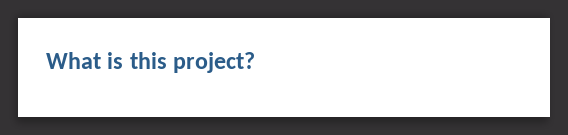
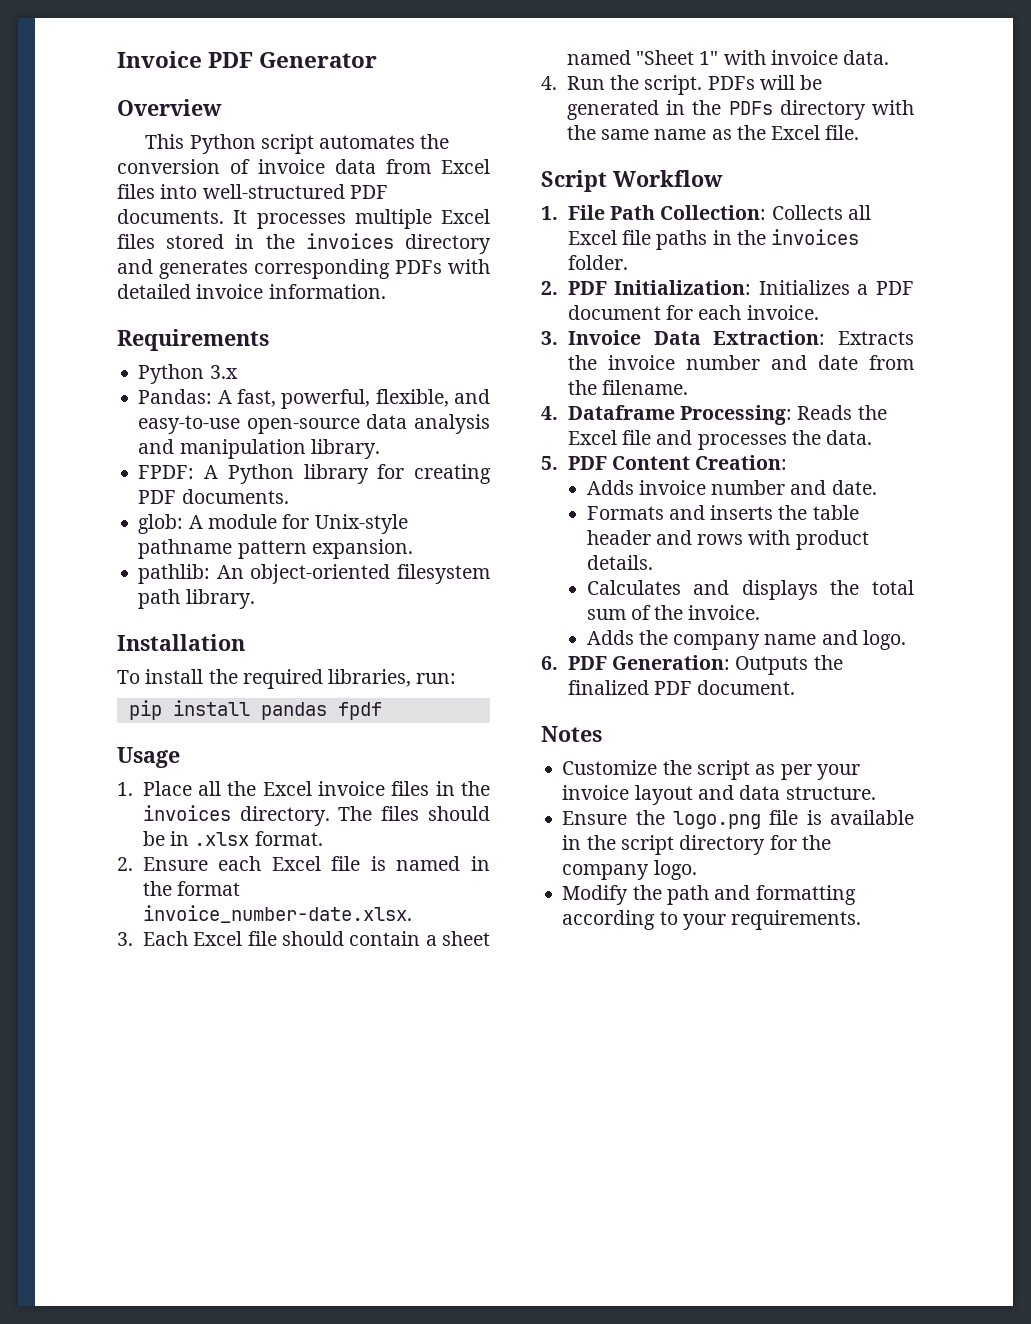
- What is this project?
+ Invoice PDF Generator
+ Overview
+ This Python script automates the conversion of invoice data from Excel files into well-structured PDF documents. It processes multiple Excel files stored in the invoices directory and generates corresponding PDFs with detailed invoice information.
+ Requirements
+ Python 3.x
+ Pandas: A fast, powerful, flexible, and easy-to-use open-source data analysis and manipulation library.
+ FPDF: A Python library for creating PDF documents.
+ glob: A module for Unix-style pathname pattern expansion.
+ pathlib: An object-oriented filesystem path library.
+ Installation
+ To install the required libraries, run:
+ pip install pandas fpdf
+ Usage
+ 1. Place all the Excel invoice files in the invoices directory. The files should be in .xlsx format.
+ 2. Ensure each Excel file is named in the format invoice_number-date.xlsx.
+ 3. Each Excel file should contain a sheet named "Sheet 1" with invoice data.
+ 4. Run the script. PDFs will be generated in the PDFs directory with the same name as the Excel file.
+ Script Workflow
+ 1. File Path Collection: Collects all Excel file paths in the invoices folder.
+ 2. PDF Initialization: Initializes a PDF document for each invoice.
+ 3. Invoice Data Extraction: Extracts the invoice number and date from the filename.
+ 4. Dataframe Processing: Reads the Excel file and processes the data.
+ 5. PDF Content Creation:
+ Adds invoice number and date.
+ Formats and inserts the table header and rows with product details.
+ Calculates and displays the total sum of the invoice.
+ Adds the company name and logo.
+ 6. PDF Generation: Outputs the finalized PDF document.
+ Notes
+ Customize the script as per your invoice layout and data structure.
+ Ensure the logo.png file is available in the script directory for the company logo.
+ Modify the path and formatting according to your requirements.

